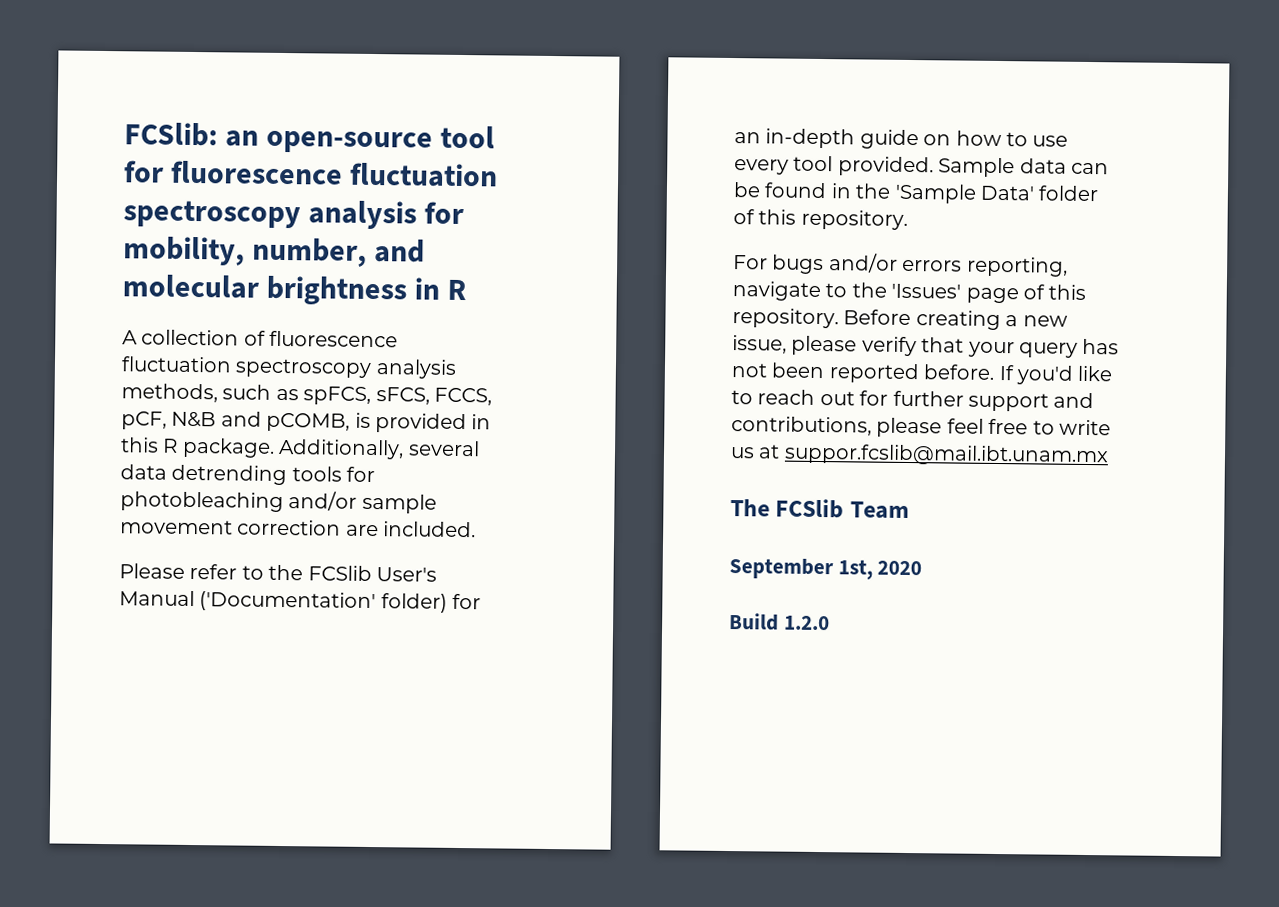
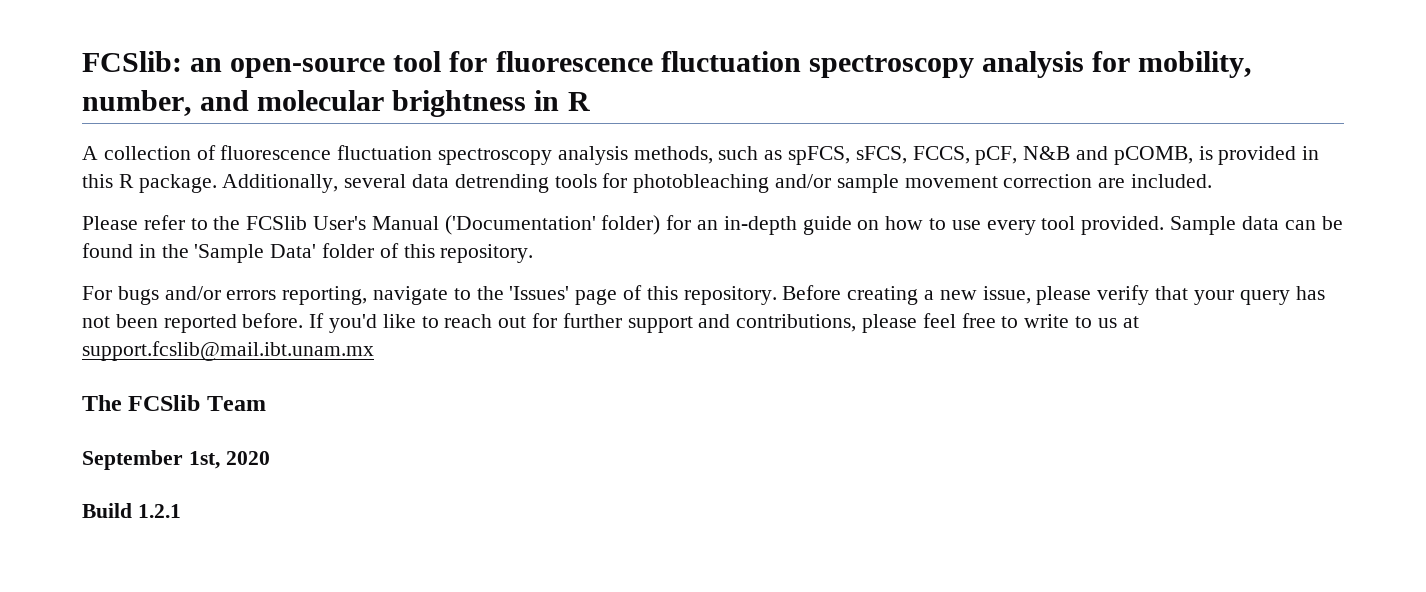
- If you'd like to reach out for further support and contributions, please feel free to write us at suppor.fcslib@mail.ibt.unam.mx
+ If you'd like to reach out for further support and contributions, please feel free to write to us at support.fcslib@mail.ibt.unam.mx
- Build 1.2.0
+ Build 1.2.1

